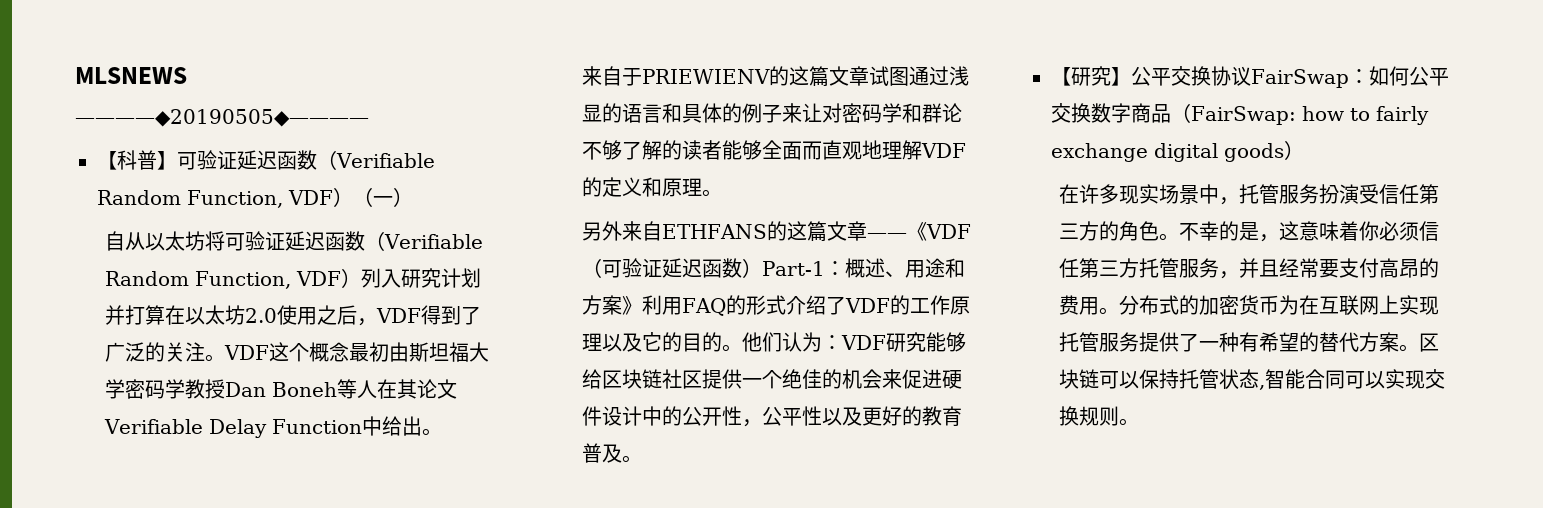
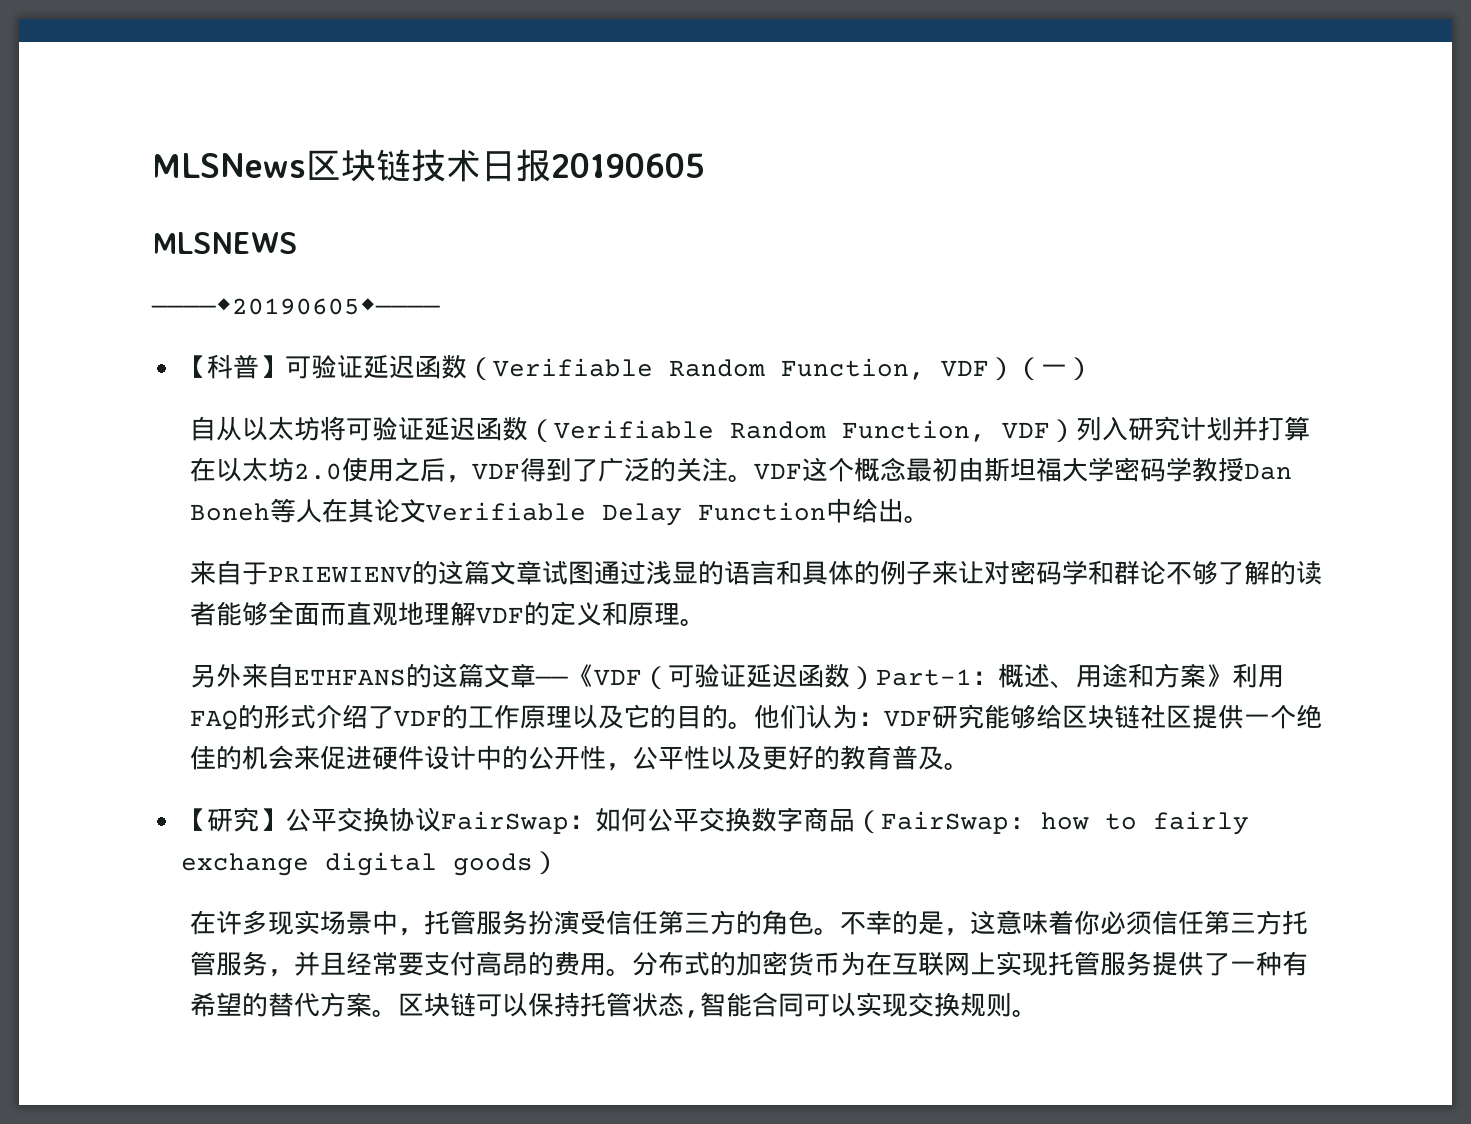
+ MLSNews区块链技术日报20190605
- ————◆20190505◆————
+ ————◆20190605◆————

